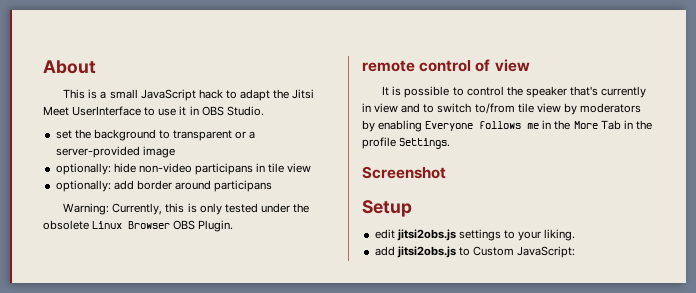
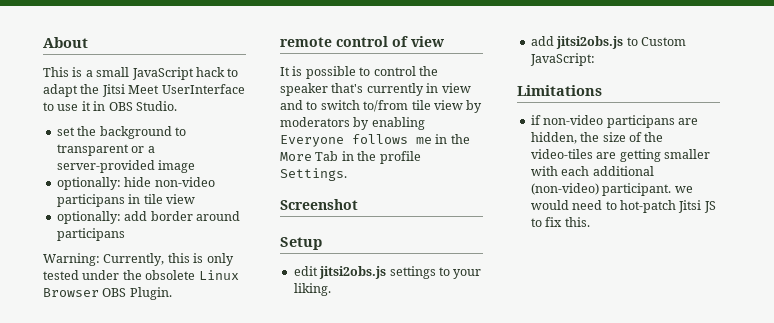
+ Limitations
+ if non-video participans are hidden, the size of the video-tiles are getting smaller with each additional (non-video) participant. we would need to hot-patch Jitsi JS to fix this.

